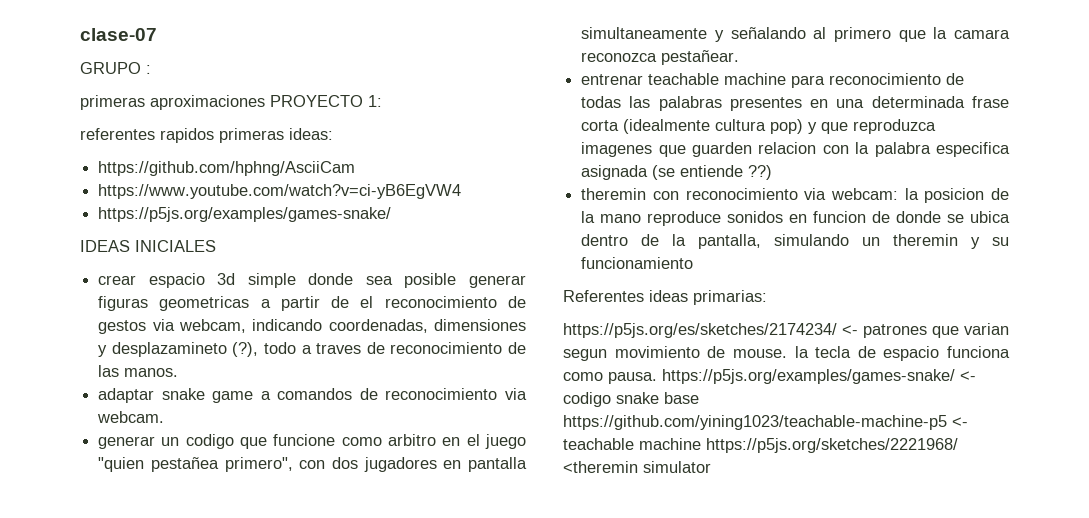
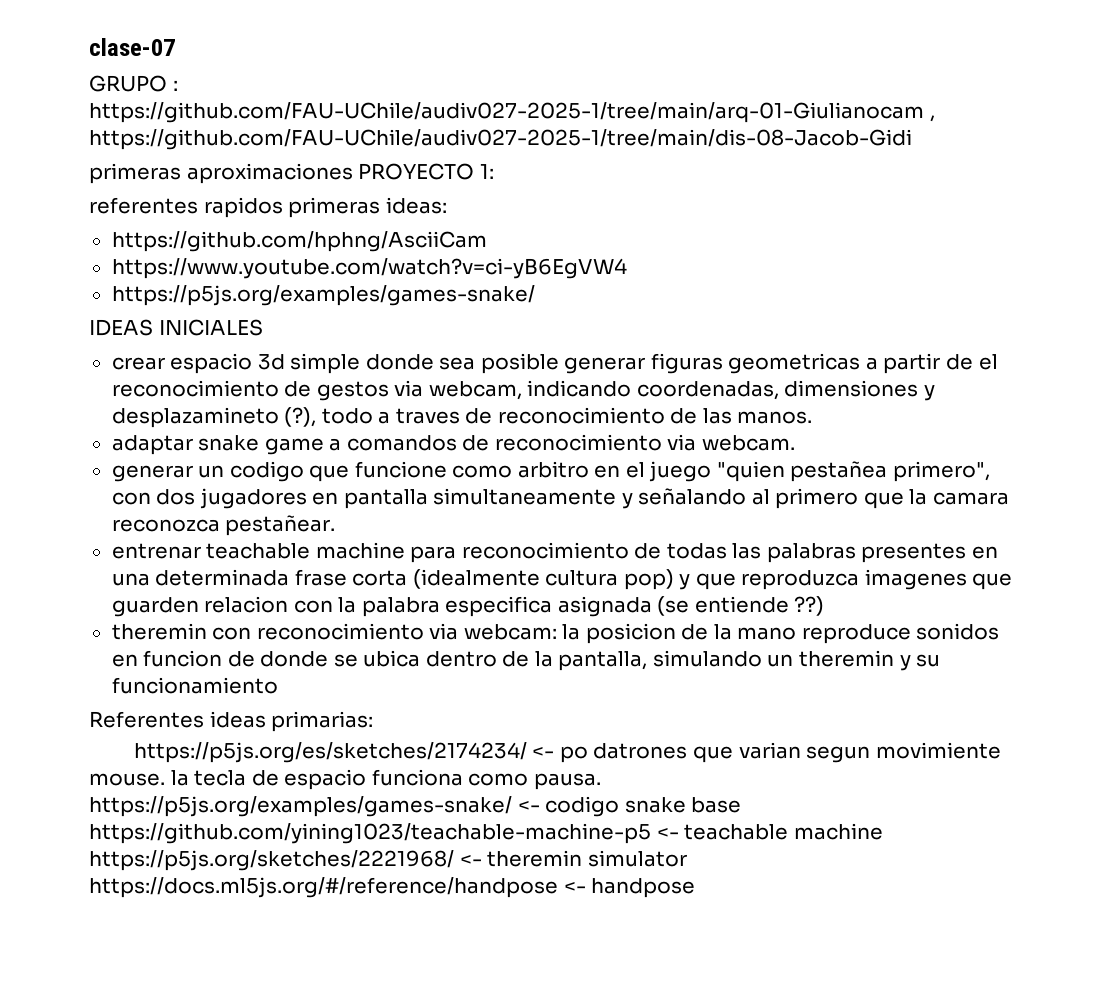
- GRUPO :
+ GRUPO : https://github.com/FAU-UChile/audiv027-2025-1/tree/main/arq-01-Giulianocam , https://github.com/FAU-UChile/audiv027-2025-1/tree/main/dis-08-Jacob-Gidi
- https://p5js.org/es/sketches/2174234/ <- patrones que varian segun movimiento de mouse. la tecla de espacio funciona como pausa. https://p5js.org/examples/games-snake/ <- codigo snake base https://github.com/yining1023/teachable-machine-p5 <- teachable machine https://p5js.org/sketches/2221968/ <theremin simulator
+ https://p5js.org/es/sketches/2174234/ <- po datrones que varian segun movimiente mouse. la tecla de espacio funciona como pausa. https://p5js.org/examples/games-snake/ <- codigo snake base https://github.com/yining1023/teachable-machine-p5 <- teachable machine https://p5js.org/sketches/2221968/ <- theremin simulator https://docs.ml5js.org/#/reference/handpose <- handpose

